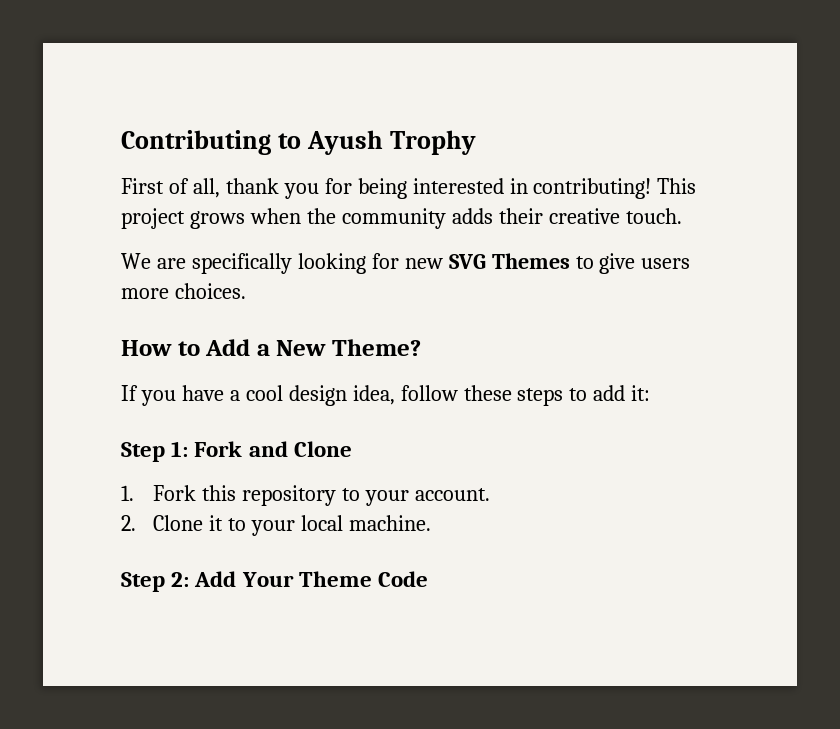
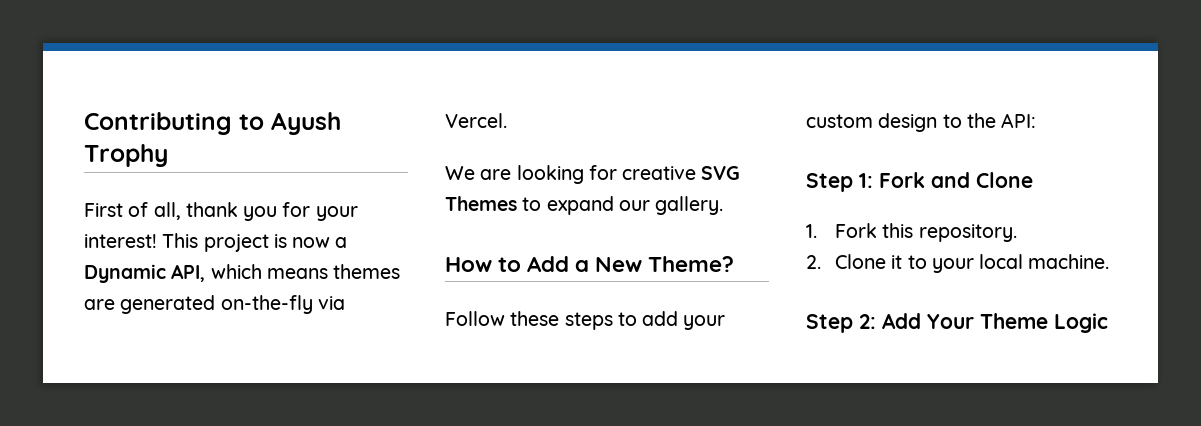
- First of all, thank you for being interested in contributing! This project grows when the community adds their creative touch.
+ First of all, thank you for your interest! This project is now a Dynamic API, which means themes are generated on-the-fly via Vercel.
- We are specifically looking for new SVG Themes to give users more choices.
+ We are looking for creative SVG Themes to expand our gallery.
- If you have a cool design idea, follow these steps to add it:
+ Follow these steps to add your custom design to the API:
- 1. Fork this repository to your account.
+ 1. Fork this repository.
- Step 2: Add Your Theme Code
+ Step 2: Add Your Theme Logic

